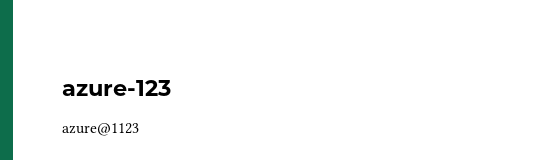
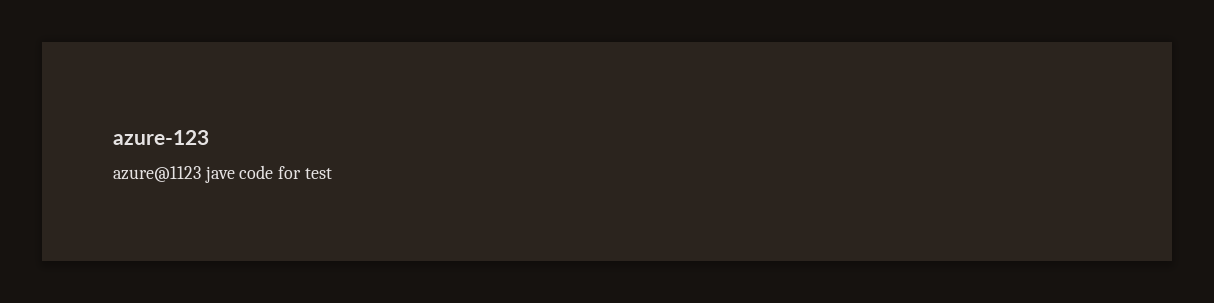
- azure@1123
+ azure@1123 jave code for test

